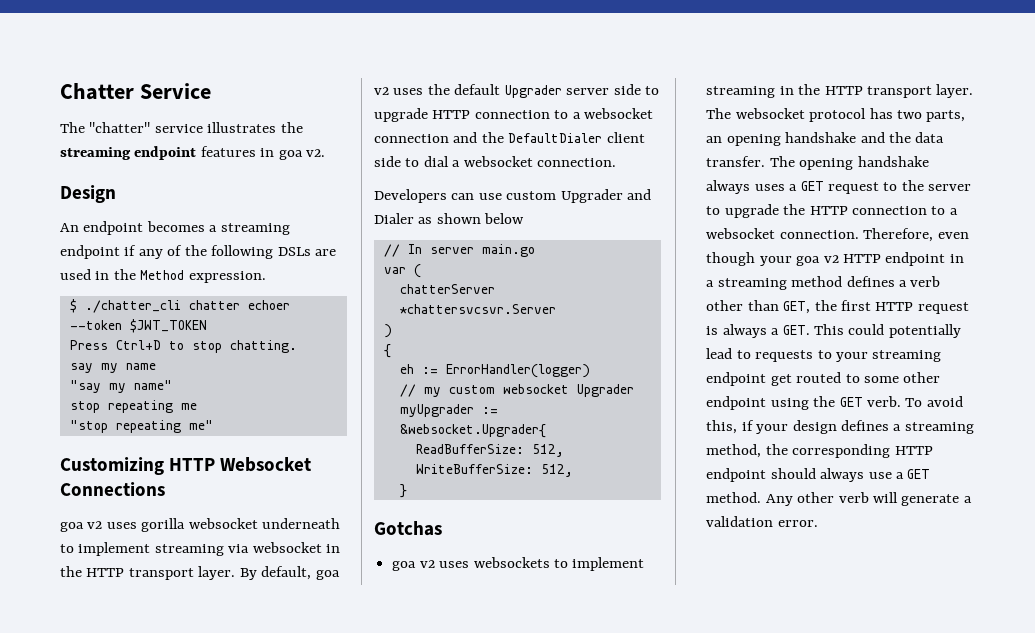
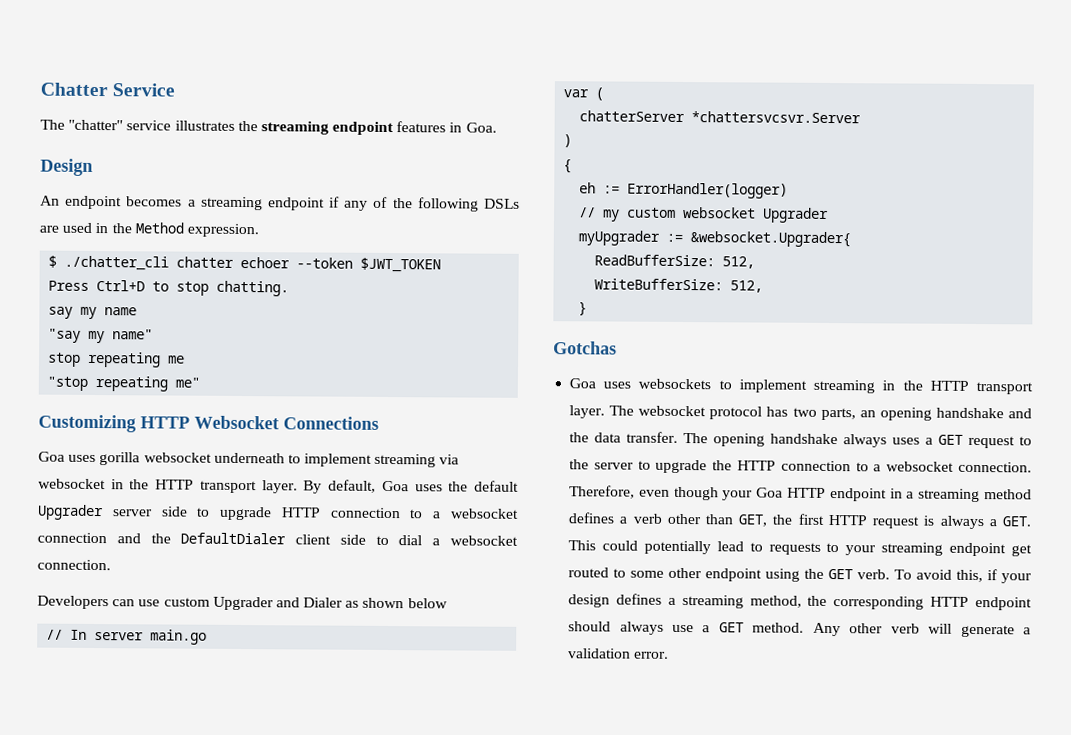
- The "chatter" service illustrates the streaming endpoint features in goa v2.
+ The "chatter" service illustrates the streaming endpoint features in Goa.
- goa v2 uses gorilla websocket underneath to implement streaming via websocket in the HTTP transport layer.
+ Goa uses gorilla websocket underneath to implement streaming via websocket in the HTTP transport layer.
- By default, goa v2 uses the default Upgrader server side to upgrade HTTP connection to a websocket connection and the DefaultDialer client side to dial a websocket connection.
+ By default, Goa uses the default Upgrader server side to upgrade HTTP connection to a websocket connection and the DefaultDialer client side to dial a websocket connection.
- goa v2 uses websockets to implement streaming in the HTTP transport layer.
+ Goa uses websockets to implement streaming in the HTTP transport layer.
- Therefore, even though your goa v2 HTTP endpoint in a streaming method defines a verb other than GET, the first HTTP request is always a GET. This could potentially lead to requests to your streaming endpoint get routed to some other endpoint using the GET verb.
+ Therefore, even though your Goa HTTP endpoint in a streaming method defines a verb other than GET, the first HTTP request is always a GET. This could potentially lead to requests to your streaming endpoint get routed to some other endpoint using the GET verb.

